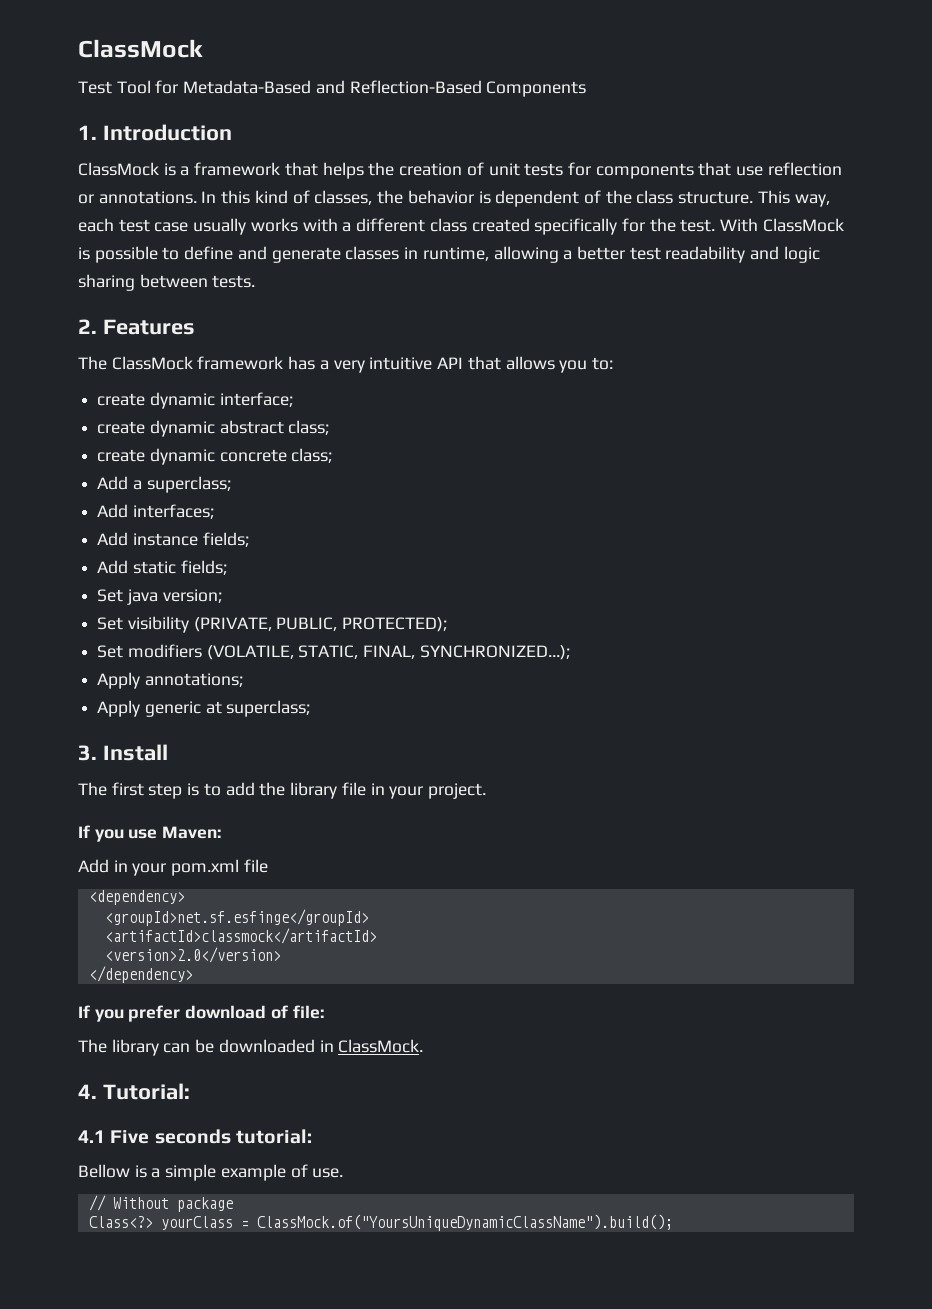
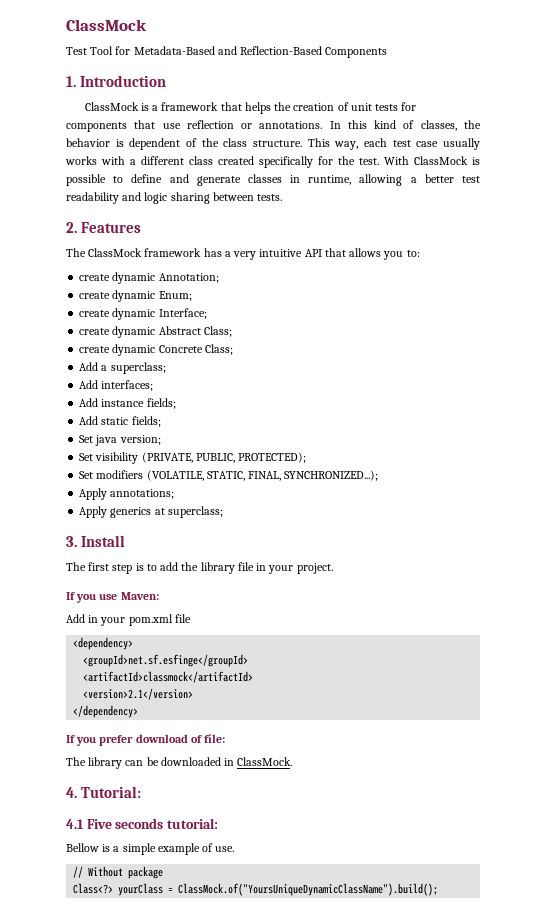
- create dynamic interface;
- create dynamic abstract class;
- create dynamic concrete class;
+ create dynamic Annotation;
+ create dynamic Enum;
+ create dynamic Interface;
+ create dynamic Abstract Class;
+ create dynamic Concrete Class;
- Apply generic at superclass;
+ Apply generics at superclass;
- <version>2.0</version>
+ <version>2.1</version>

